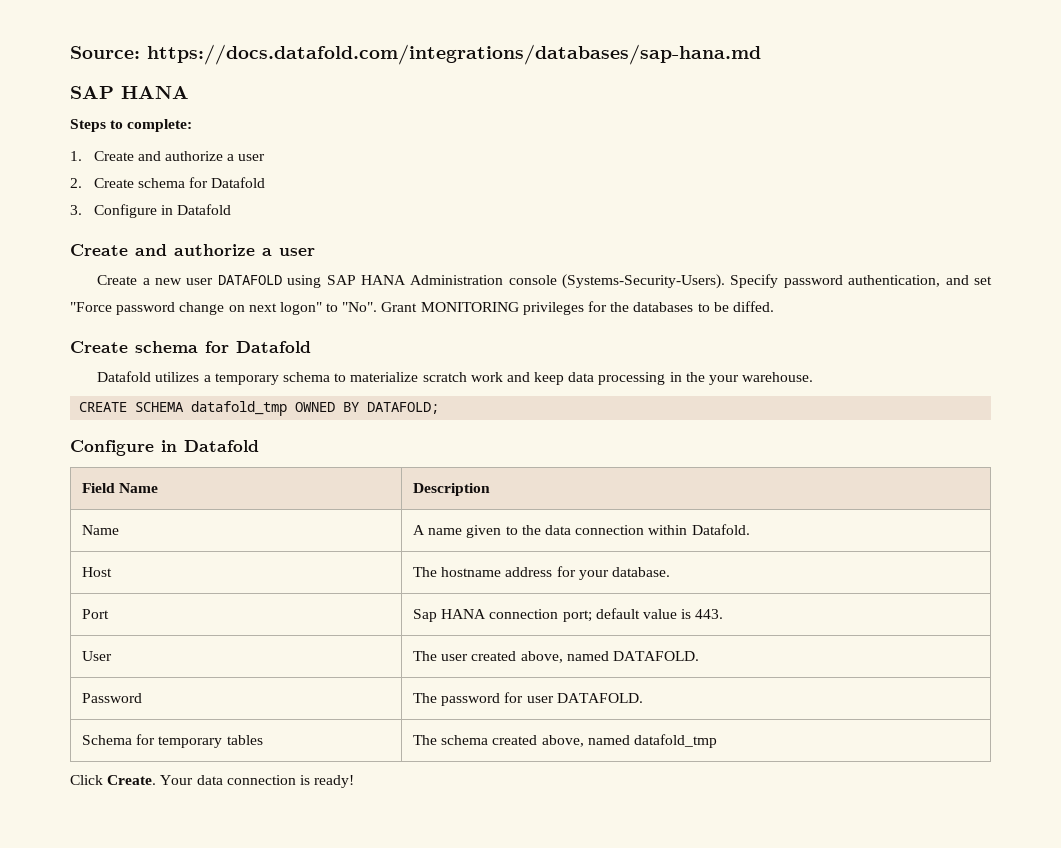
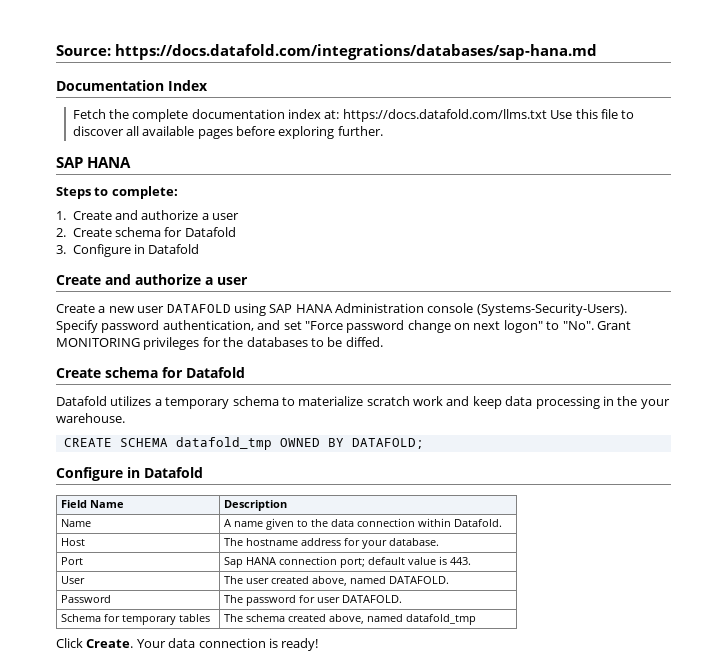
+ Documentation Index
+ Fetch the complete documentation index at: https://docs.datafold.com/llms.txt Use this file to discover all available pages before exploring further.

